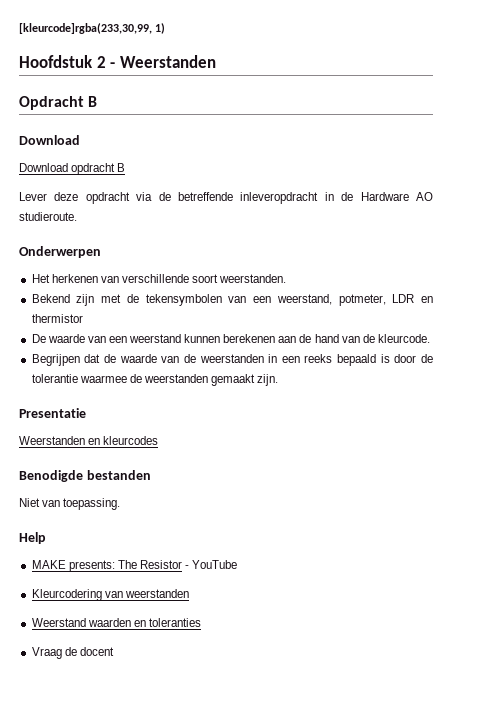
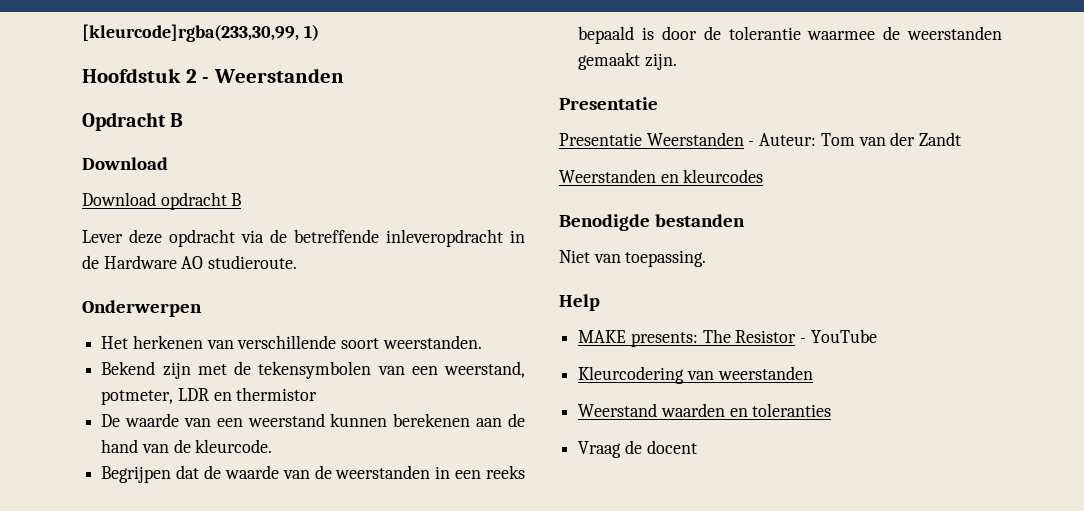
+ Presentatie Weerstanden - Auteur: Tom van der Zandt

